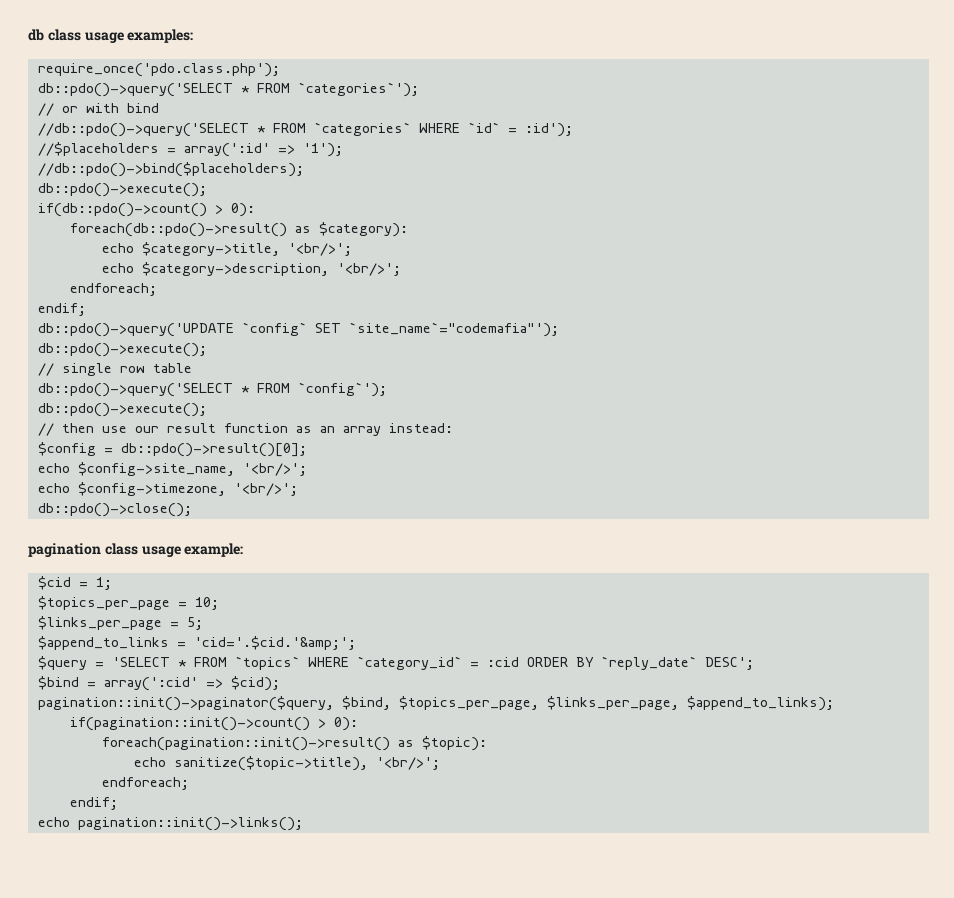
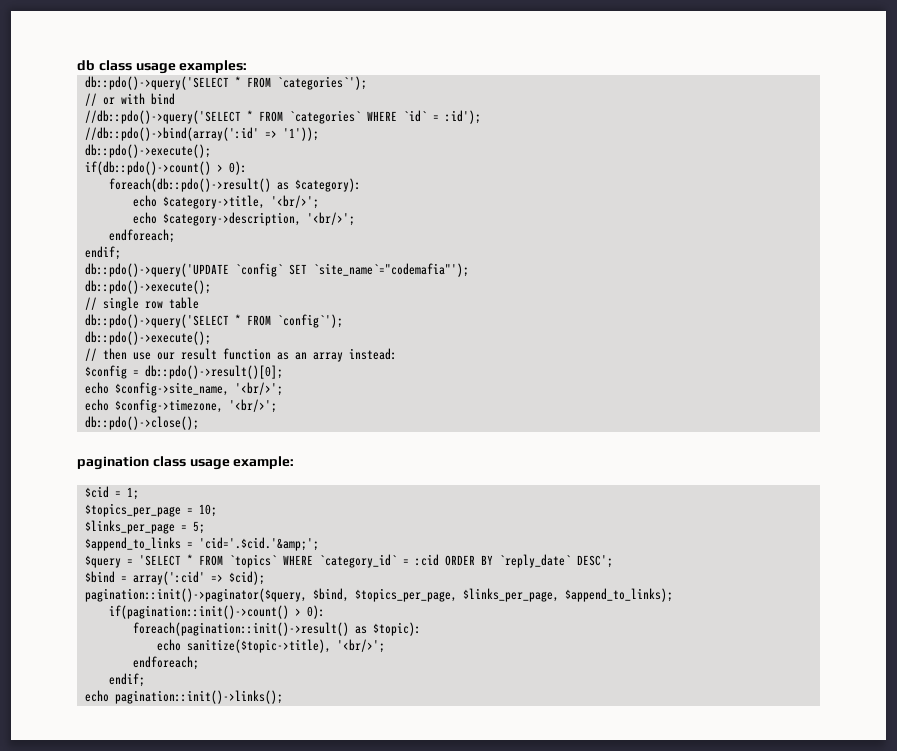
- require_once('pdo.class.php');
- //$placeholders = array(':id' => '1');
- //db::pdo()->bind($placeholders);
+ //db::pdo()->bind(array(':id' => '1'));

